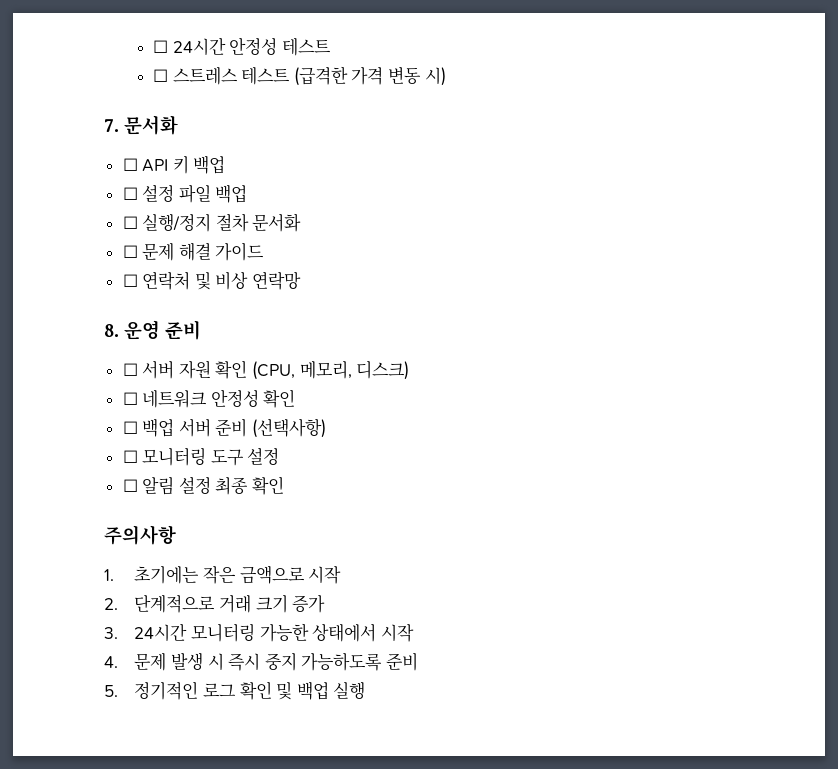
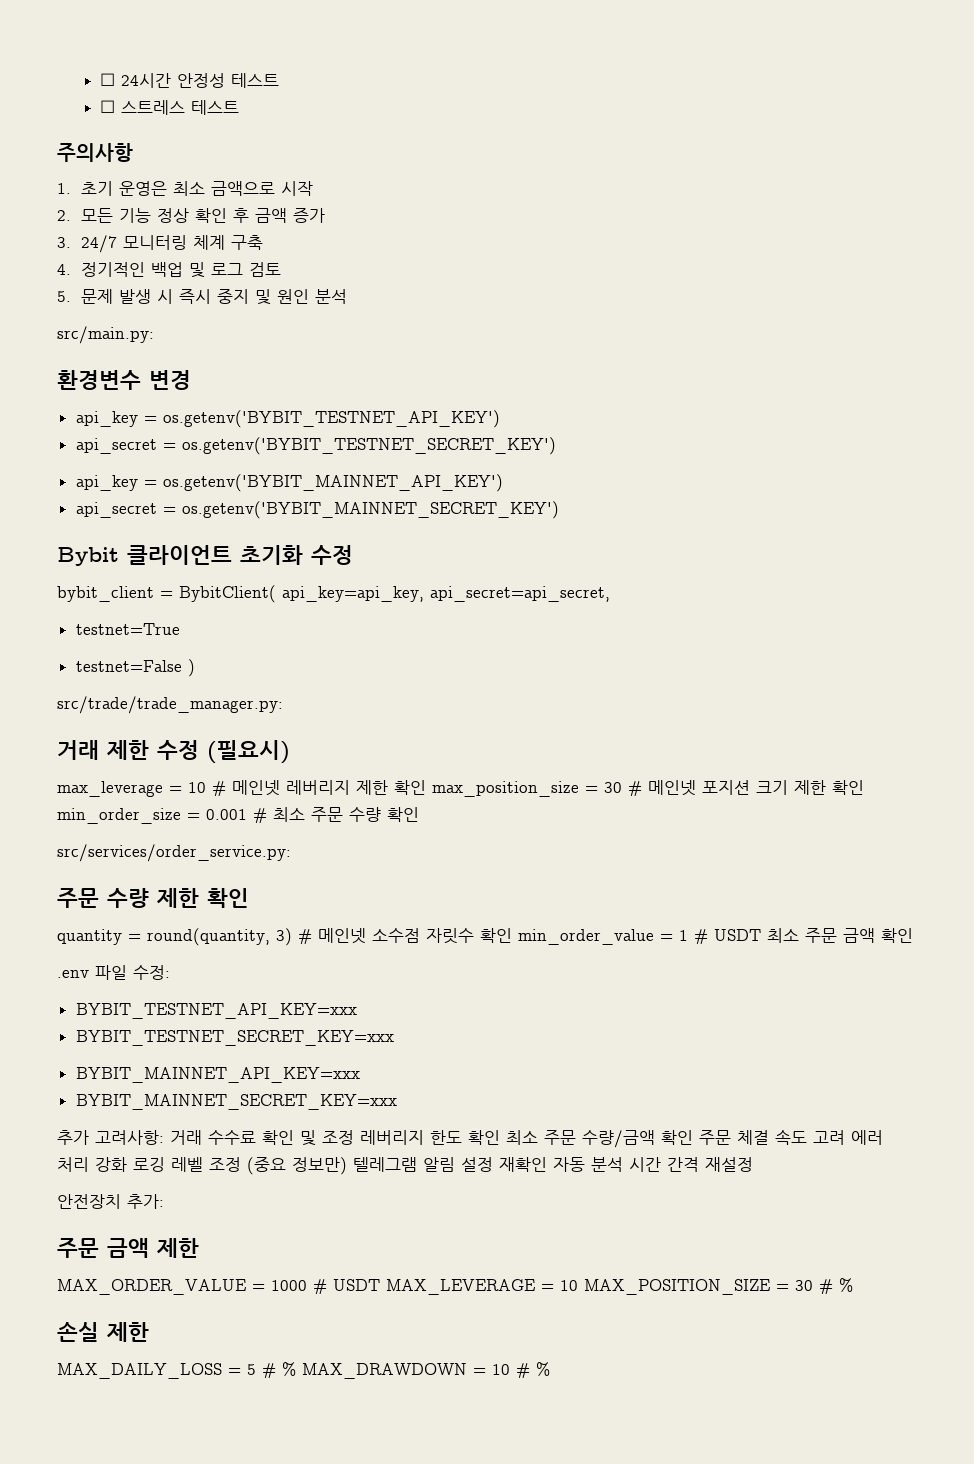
- ☐ 스트레스 테스트 (급격한 가격 변동 시)
- 7. 문서화
- ☐ API 키 백업
- ☐ 설정 파일 백업
- ☐ 실행/정지 절차 문서화
- ☐ 문제 해결 가이드
- ☐ 연락처 및 비상 연락망
- 8. 운영 준비
- ☐ 서버 자원 확인 (CPU, 메모리, 디스크)
- ☐ 네트워크 안정성 확인
- ☐ 백업 서버 준비 (선택사항)
- ☐ 모니터링 도구 설정
- ☐ 알림 설정 최종 확인
+ ☐ 스트레스 테스트
- 1. 초기에는 작은 금액으로 시작
+ 1. 초기 운영은 최소 금액으로 시작
- 2. 단계적으로 거래 크기 증가
- 3. 24시간 모니터링 가능한 상태에서 시작
- 4. 문제 발생 시 즉시 중지 가능하도록 준비
- 5. 정기적인 로그 확인 및 백업 실행
+ 2. 모든 기능 정상 확인 후 금액 증가
+ 3. 24/7 모니터링 체계 구축
+ 4. 정기적인 백업 및 로그 검토
+ 5. 문제 발생 시 즉시 중지 및 원인 분석
+ src/main.py:
+ 환경변수 변경
+ api_key = os.getenv('BYBIT_TESTNET_API_KEY')
+ api_secret = os.getenv('BYBIT_TESTNET_SECRET_KEY')
+ api_key = os.getenv('BYBIT_MAINNET_API_KEY')
+ api_secret = os.getenv('BYBIT_MAINNET_SECRET_KEY')
+ Bybit 클라이언트 초기화 수정
+ bybit_client = BybitClient( api_key=api_key, api_secret=api_secret,
+ testnet=True
+ testnet=False )
+ src/trade/trade_manager.py:
+ 거래 제한 수정 (필요시)
+ max_leverage = 10 # 메인넷 레버리지 제한 확인 max_position_size = 30 # 메인넷 포지션 크기 제한 확인 min_order_size = 0.001 # 최소 주문 수량 확인
+ src/services/order_service.py:
+ 주문 수량 제한 확인
+ quantity = round(quantity, 3) # 메인넷 소수점 자릿수 확인 min_order_value = 1 # USDT 최소 주문 금액 확인
+ .env 파일 수정:
+ BYBIT_TESTNET_API_KEY=xxx
+ BYBIT_TESTNET_SECRET_KEY=xxx
+ BYBIT_MAINNET_API_KEY=xxx
+ BYBIT_MAINNET_SECRET_KEY=xxx
+ 추가 고려사항: 거래 수수료 확인 및 조정 레버리지 한도 확인 최소 주문 수량/금액 확인 주문 체결 속도 고려 에러 처리 강화 로깅 레벨 조정 (중요 정보만) 텔레그램 알림 설정 재확인 자동 분석 시간 간격 재설정
+ 안전장치 추가:
+ 주문 금액 제한
+ MAX_ORDER_VALUE = 1000 # USDT MAX_LEVERAGE = 10 MAX_POSITION_SIZE = 30 # %
+ 손실 제한
+ MAX_DAILY_LOSS = 5 # % MAX_DRAWDOWN = 10 # %

